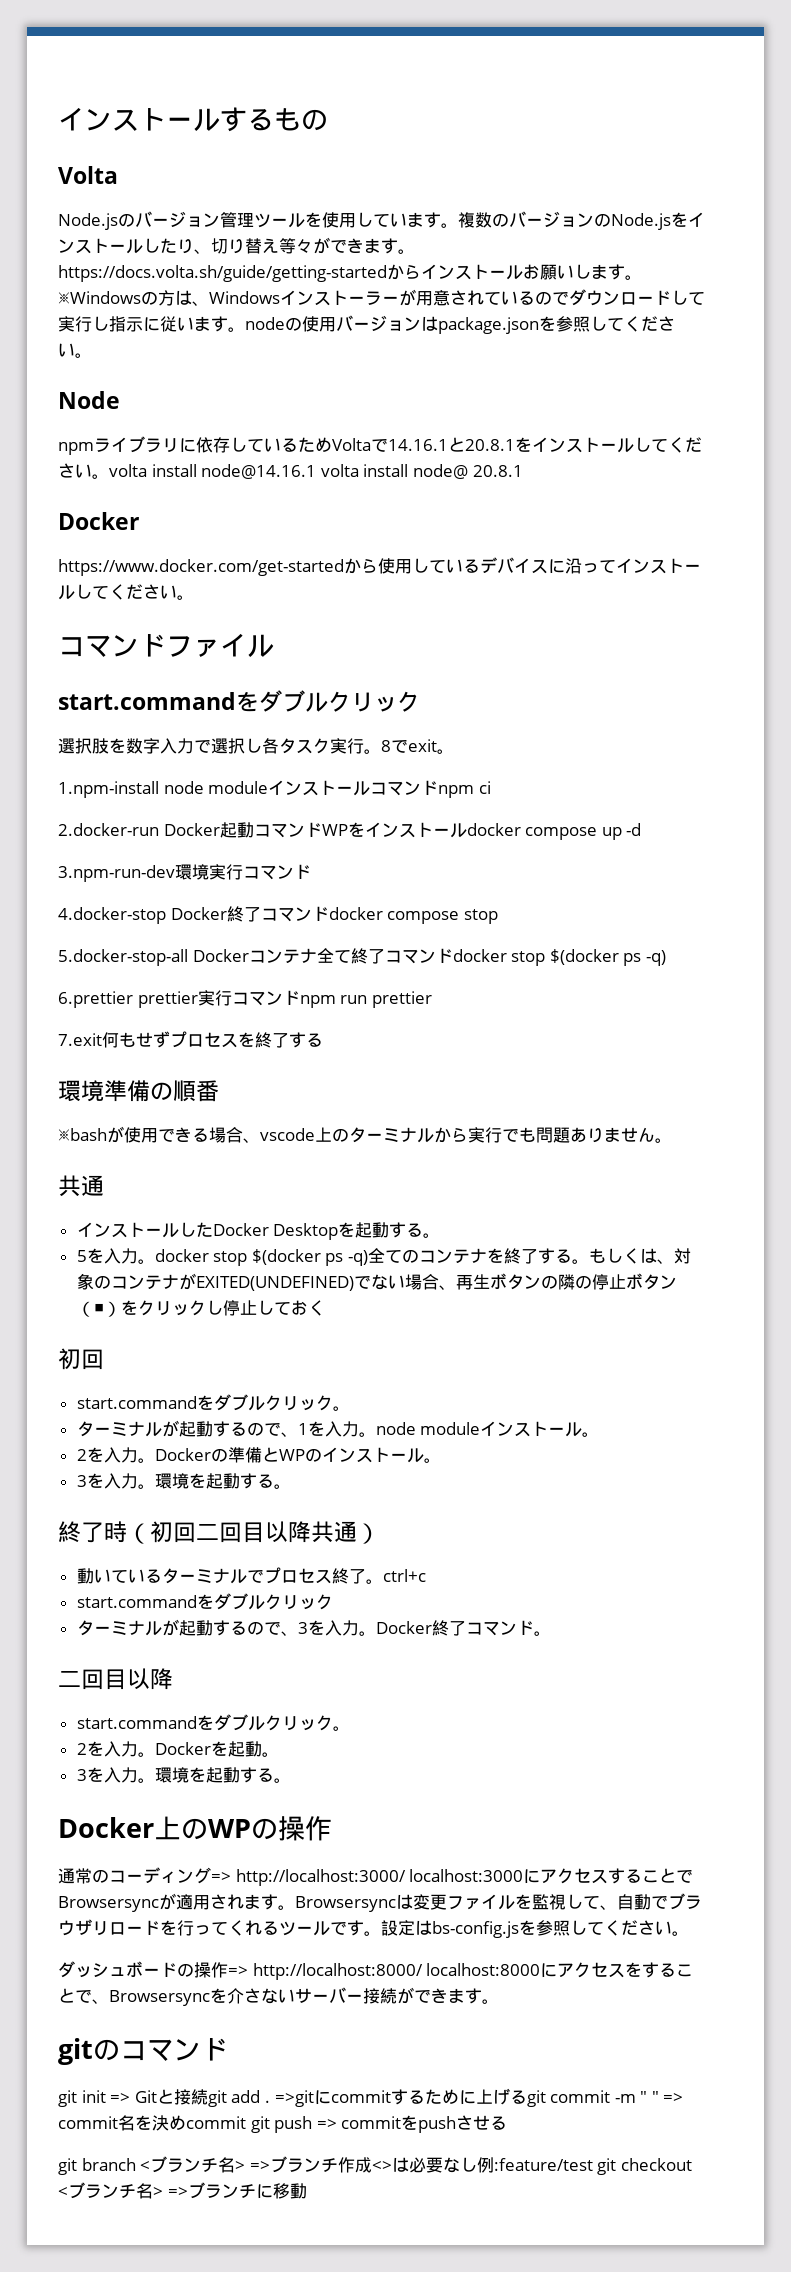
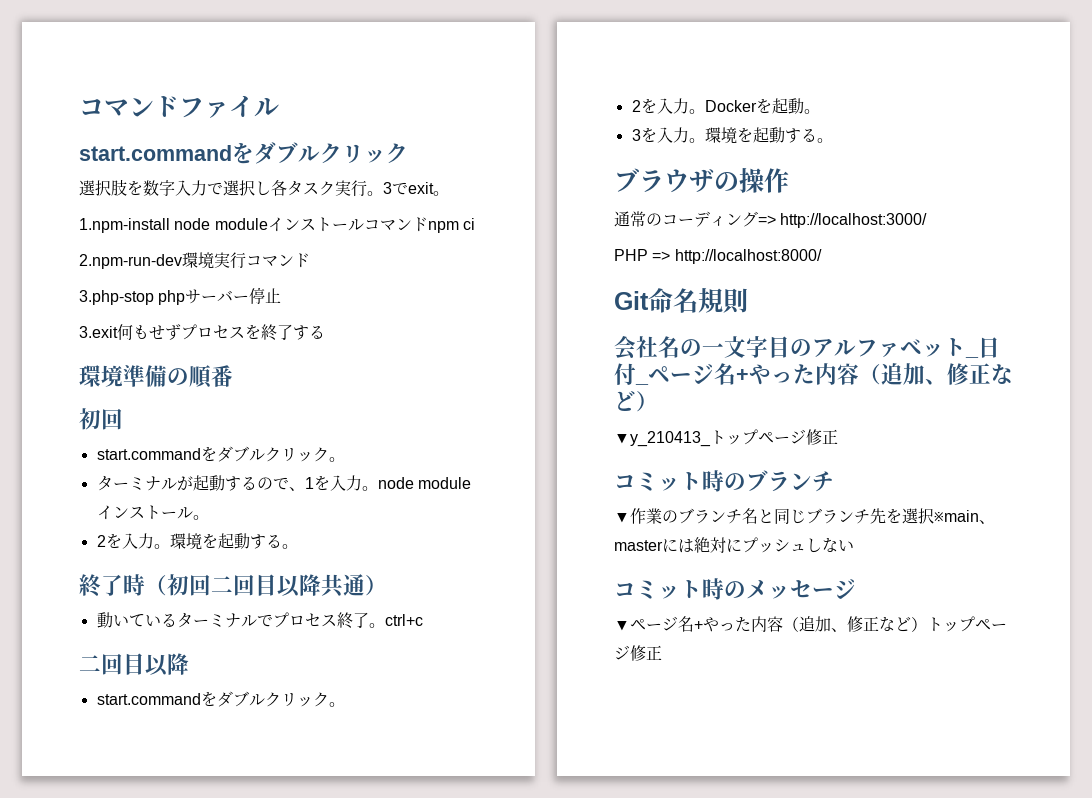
- インストールするもの
- Volta
- Node.jsのバージョン管理ツールを使用しています。複数のバージョンのNode.jsをインストールしたり、切り替え等々ができます。https://docs.volta.sh/guide/getting-startedからインストールお願いします。※Windowsの方は、Windowsインストーラーが用意されているのでダウンロードして実行し指示に従います。nodeの使用バージョンはpackage.jsonを参照してください。
- Node
- npmライブラリに依存しているためVoltaで14.16.1と20.8.1をインストールしてください。volta install node@14.16.1 volta install node@ 20.8.1
- Docker
- https://www.docker.com/get-startedから使用しているデバイスに沿ってインストールしてください。
- 8でexit。
+ 3でexit。
- 2.docker-run Docker起動コマンドWPをインストールdocker compose up -d
- 3.npm-run-dev環境実行コマンド
- 4.docker-stop Docker終了コマンドdocker compose stop
- 5.docker-stop-all Dockerコンテナ全て終了コマンドdocker stop $(docker ps -q)
- 6.prettier prettier実行コマンドnpm run prettier
- 7.exit何もせずプロセスを終了する
+ 2.npm-run-dev環境実行コマンド
+ 3.php-stop phpサーバー停止
+ 3.exit何もせずプロセスを終了する
- ※bashが使用できる場合、vscode上のターミナルから実行でも問題ありません。
- 共通
- インストールしたDocker Desktopを起動する。
- 5を入力。docker stop $(docker ps -q)全てのコンテナを終了する。もしくは、対象のコンテナがEXITED(UNDEFINED)でない場合、再生ボタンの隣の停止ボタン（■）をクリックし停止しておく
- Dockerの準備とWPのインストール。
- 3を入力。
  動いているターミナルでプロセス終了。ctrl+c
- start.commandをダブルクリック
- ターミナルが起動するので、3を入力。Docker終了コマンド。
- Docker上のWPの操作
+ ブラウザの操作
- 通常のコーディング=> http://localhost:3000/ localhost:3000にアクセスすることでBrowsersyncが適用されます。Browsersyncは変更ファイルを監視して、自動でブラウザリロードを行ってくれるツールです。設定はbs-config.jsを参照してください。
- ダッシュボードの操作=> http://localhost:8000/ localhost:8000にアクセスをすることで、Browsersyncを介さないサーバー接続ができます。
- gitのコマンド
- git init => Gitと接続git add . =>gitにcommitするために上げるgit commit -m " " => commit名を決めcommit git push => commitをpushさせる
- git branch <ブランチ名> =>ブランチ作成<>は必要なし例:feature/test git checkout <ブランチ名> =>ブランチに移動
+ 通常のコーディング=> http://localhost:3000/
+ PHP => http://localhost:8000/
+ Git命名規則
+ 会社名の一文字目のアルファベット_日付_ページ名+やった内容（追加、修正など）
+ ▼y_210413_トップページ修正
+ コミット時のブランチ
+ ▼作業のブランチ名と同じブランチ先を選択※main、masterには絶対にプッシュしない
+ コミット時のメッセージ
+ ▼ページ名+やった内容（追加、修正など）トップページ修正

